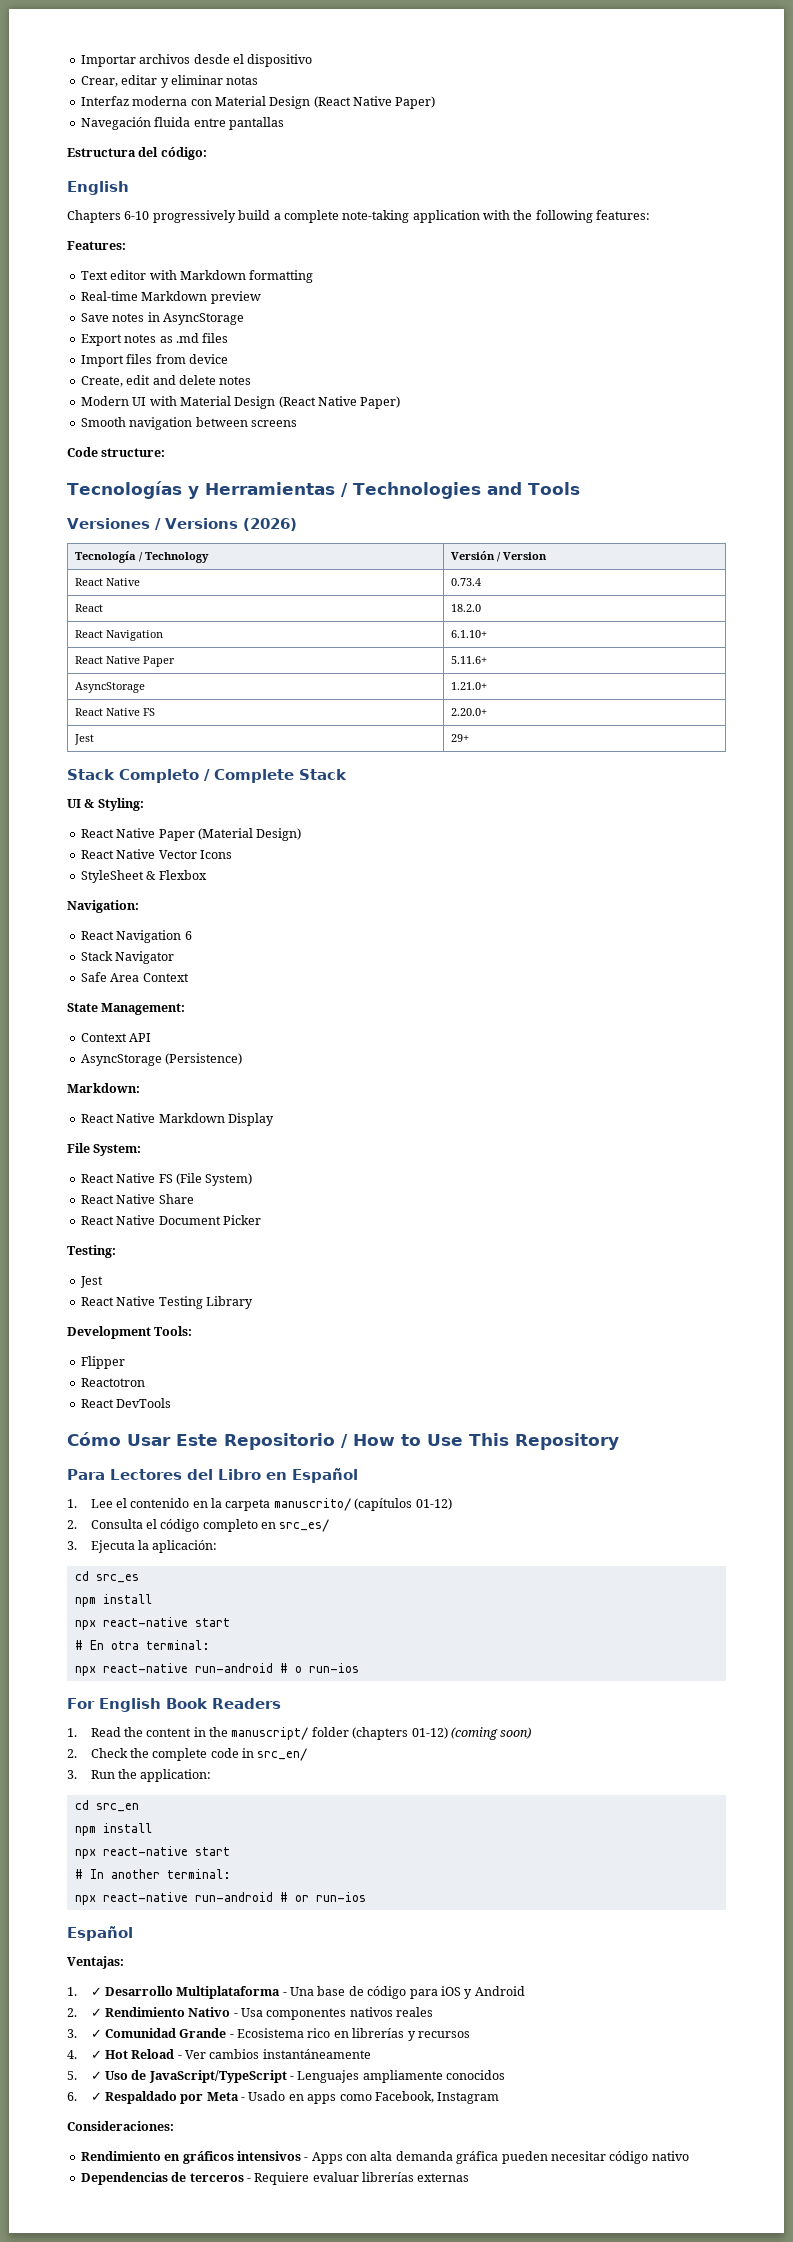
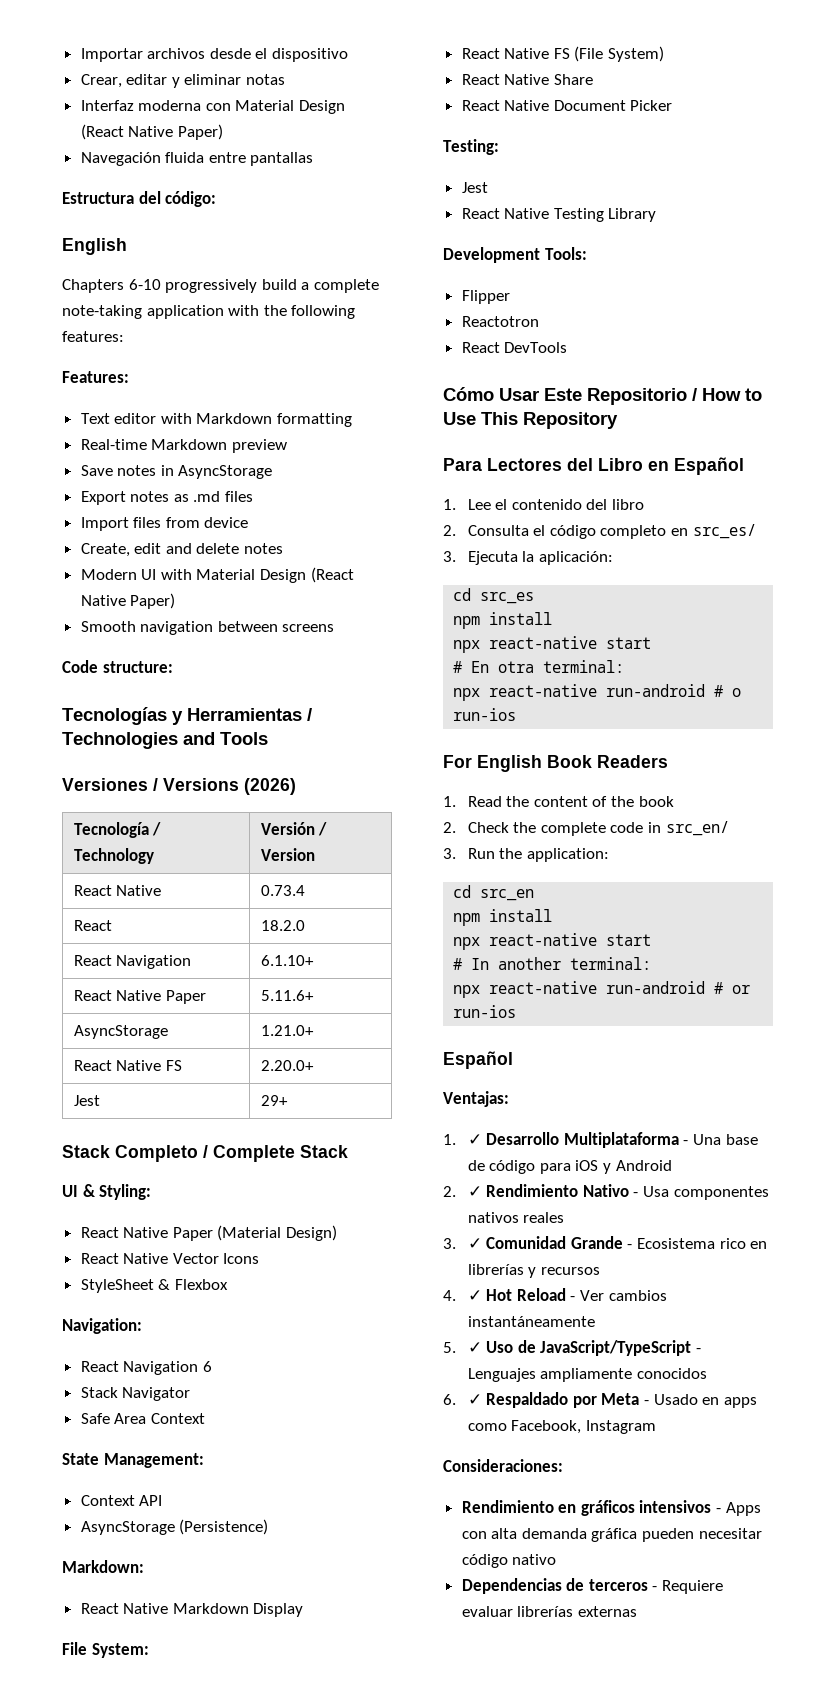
- 1. Lee el contenido en la carpeta manuscrito/ (capítulos 01-12)
+ 1. Lee el contenido del libro
- 1. Read the content in the manuscript/ folder (chapters 01-12) (coming soon)
+ 1. Read the content of the book

